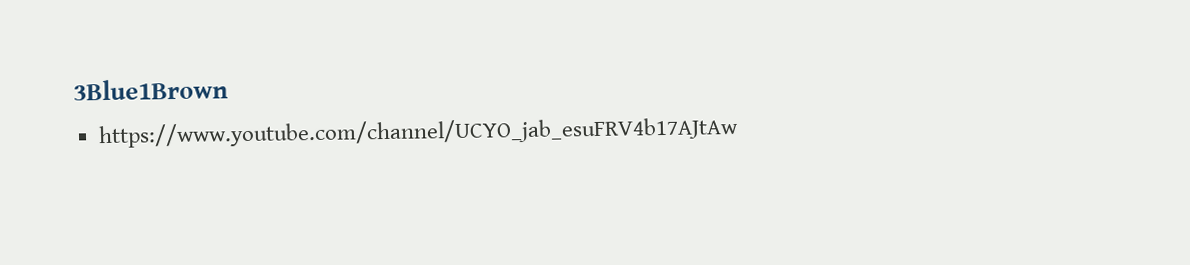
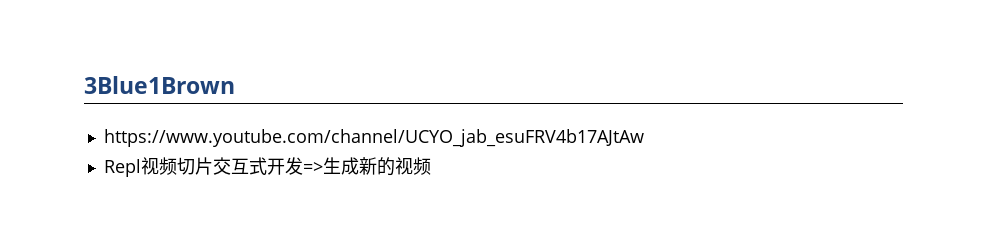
+ Repl视频切片交互式开发=>生成新的视频

